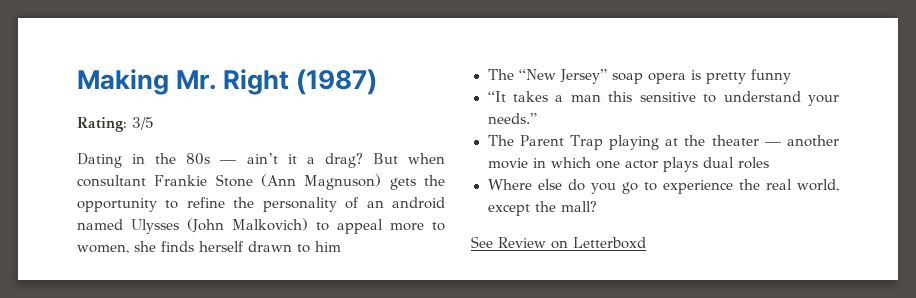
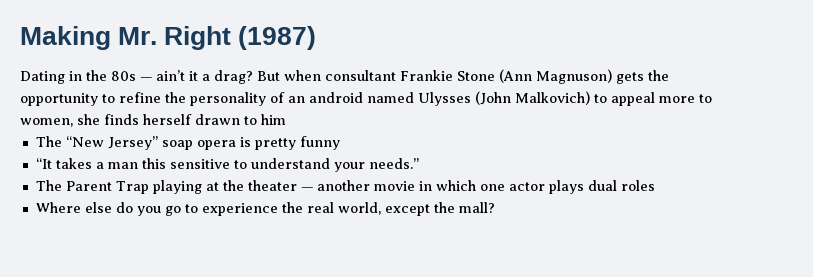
- Rating: 3/5
- See Review on Letterboxd

